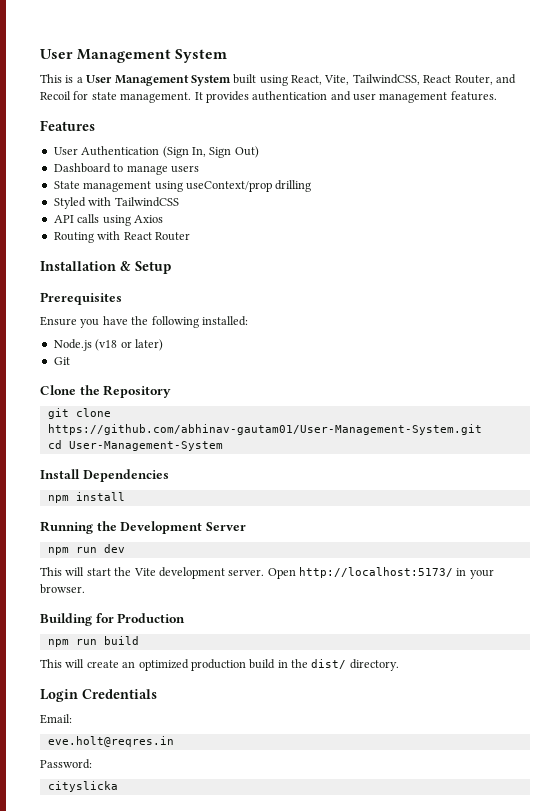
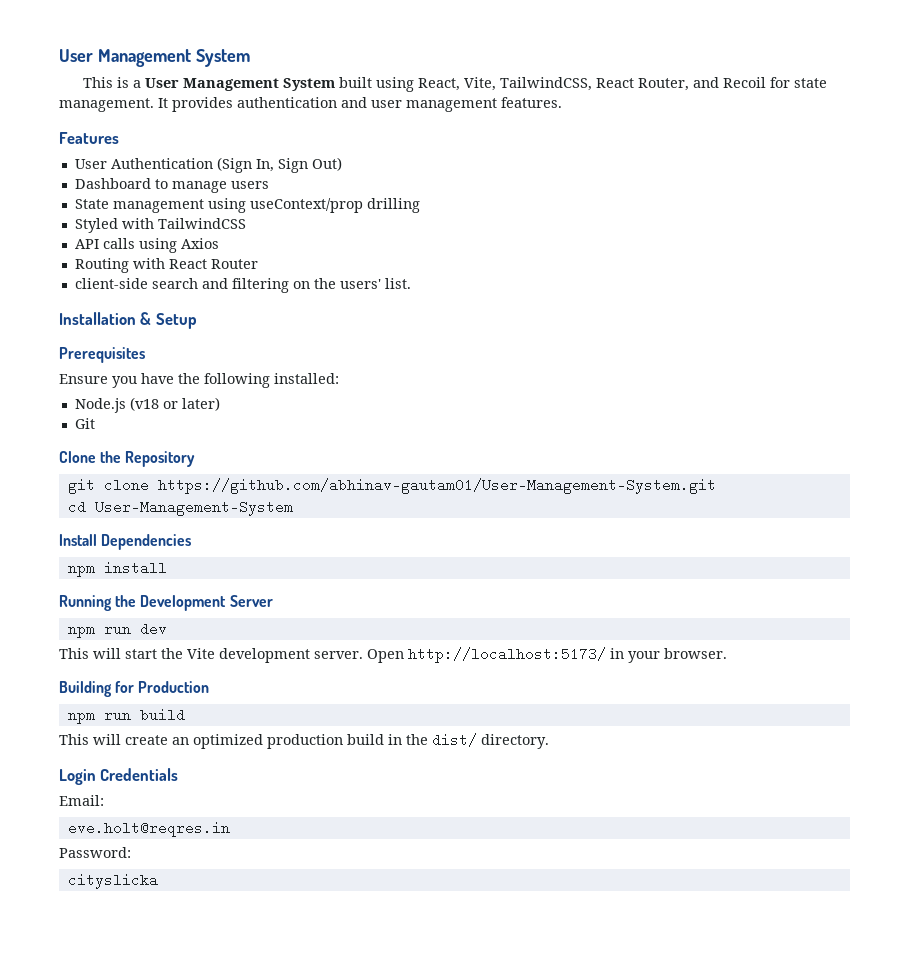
+ client-side search and filtering on the users' list.

